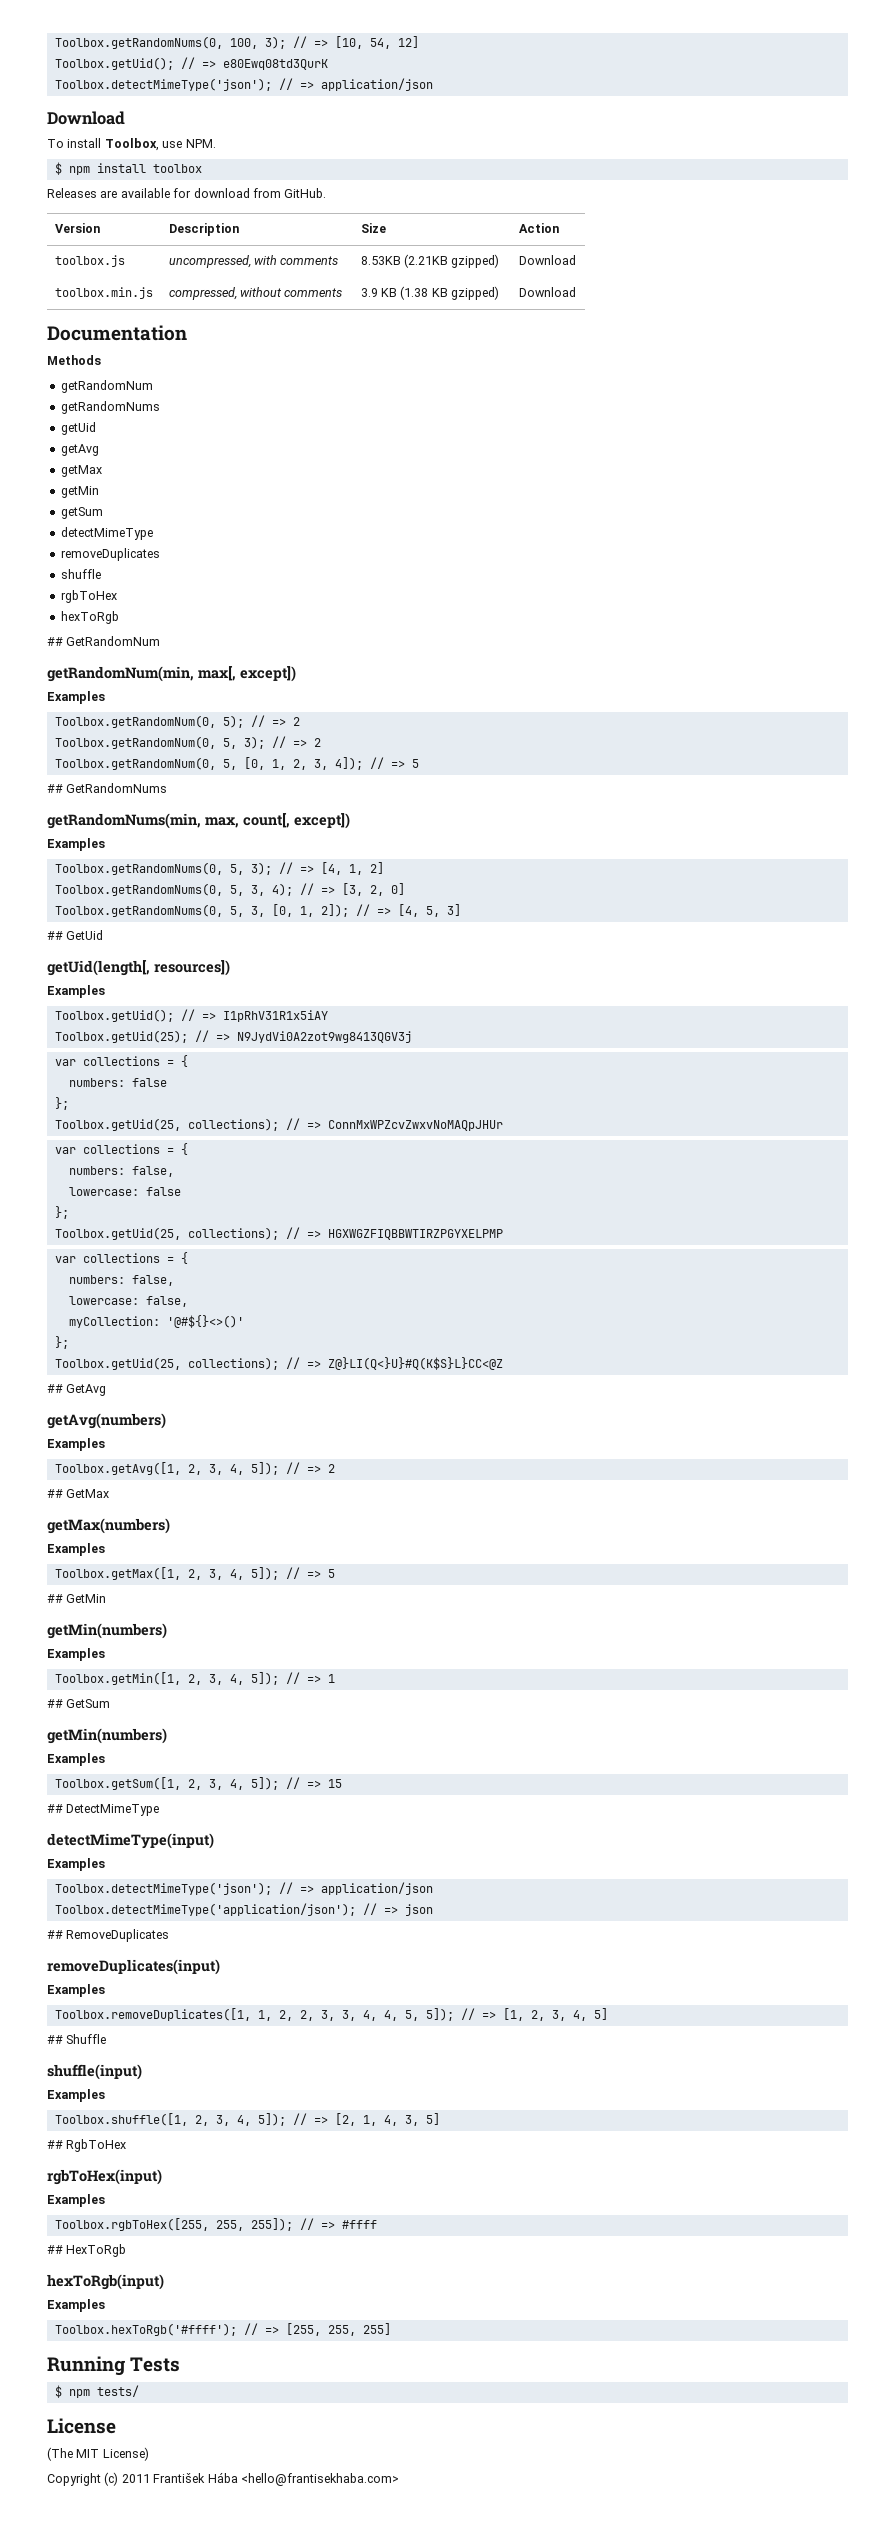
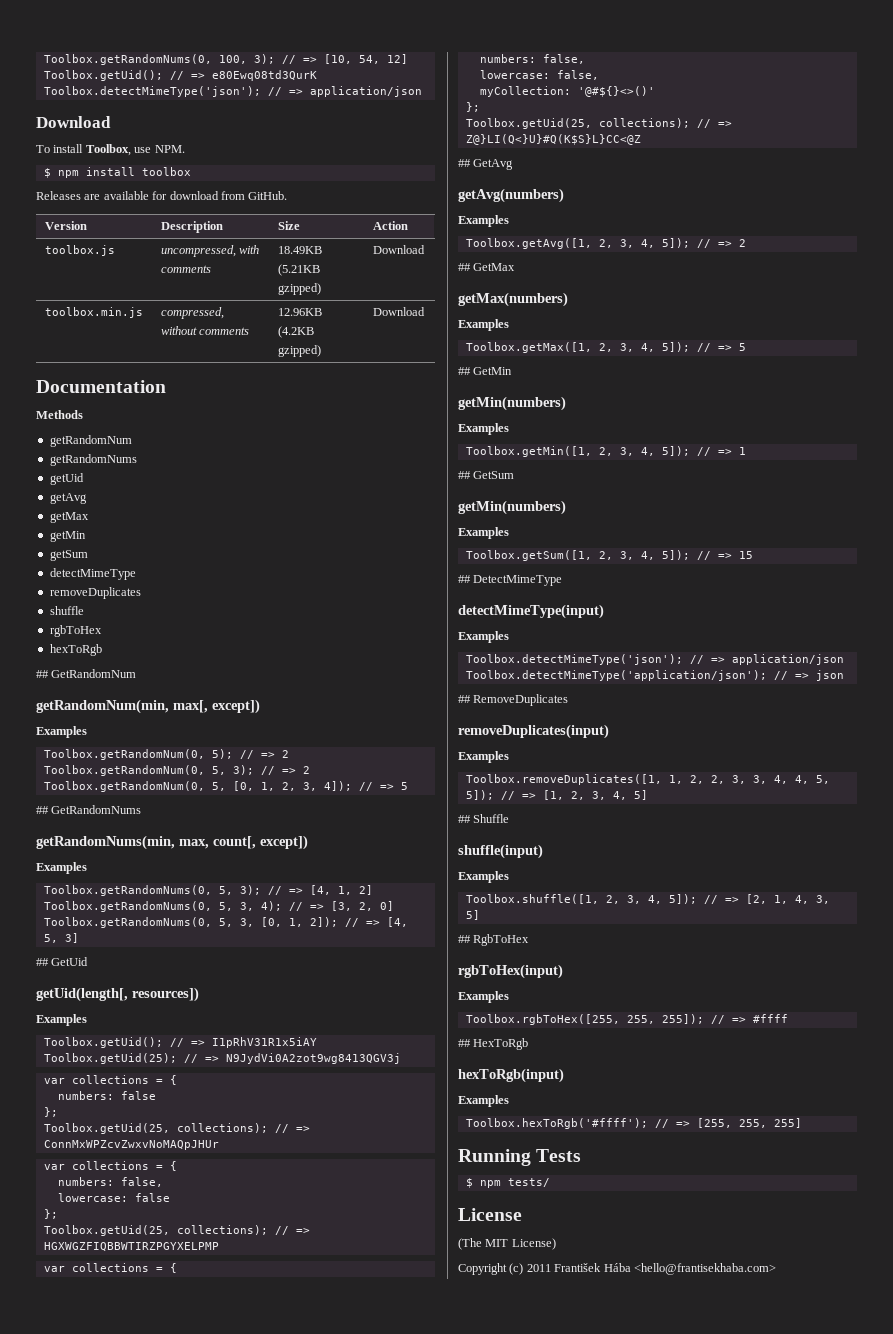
- toolbox.js | uncompressed, with comments | 8.53KB (2.21KB gzipped) | Download
+ toolbox.js | uncompressed, with comments | 18.49KB (5.21KB gzipped) | Download
- toolbox.min.js | compressed, without comments | 3.9 KB (1.38 KB gzipped) | Download
+ toolbox.min.js | compressed, without comments | 12.96KB (4.2KB gzipped) | Download

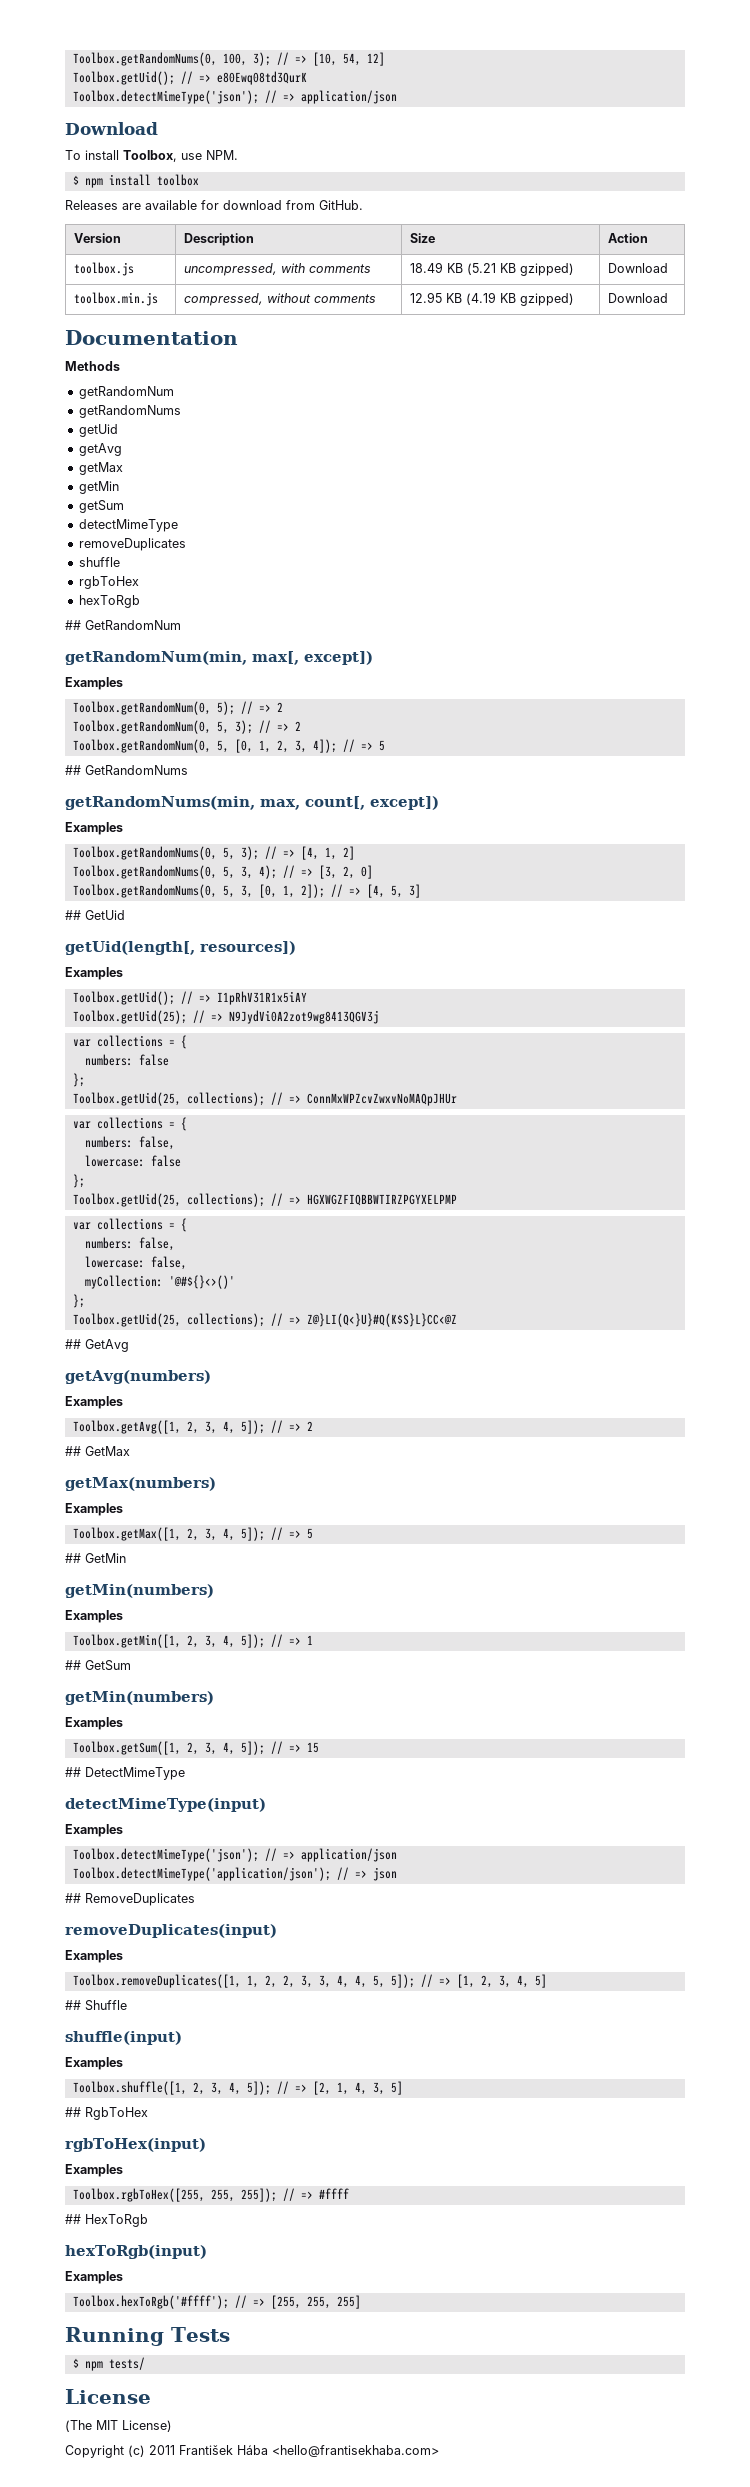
- toolbox.js | uncompressed, with comments | 18.49KB (5.21KB gzipped) | Download
+ toolbox.js | uncompressed, with comments | 18.49 KB (5.21 KB gzipped) | Download
- toolbox.min.js | compressed, without comments | 12.96KB (4.2KB gzipped) | Download
+ toolbox.min.js | compressed, without comments | 12.95 KB (4.19 KB gzipped) | Download

